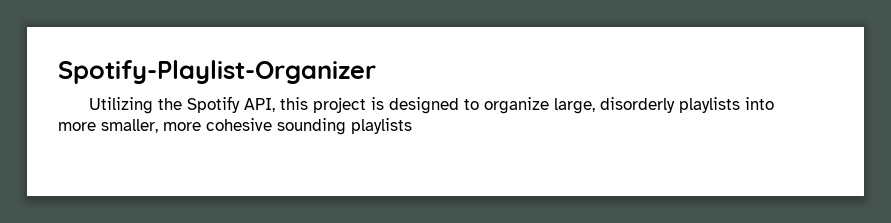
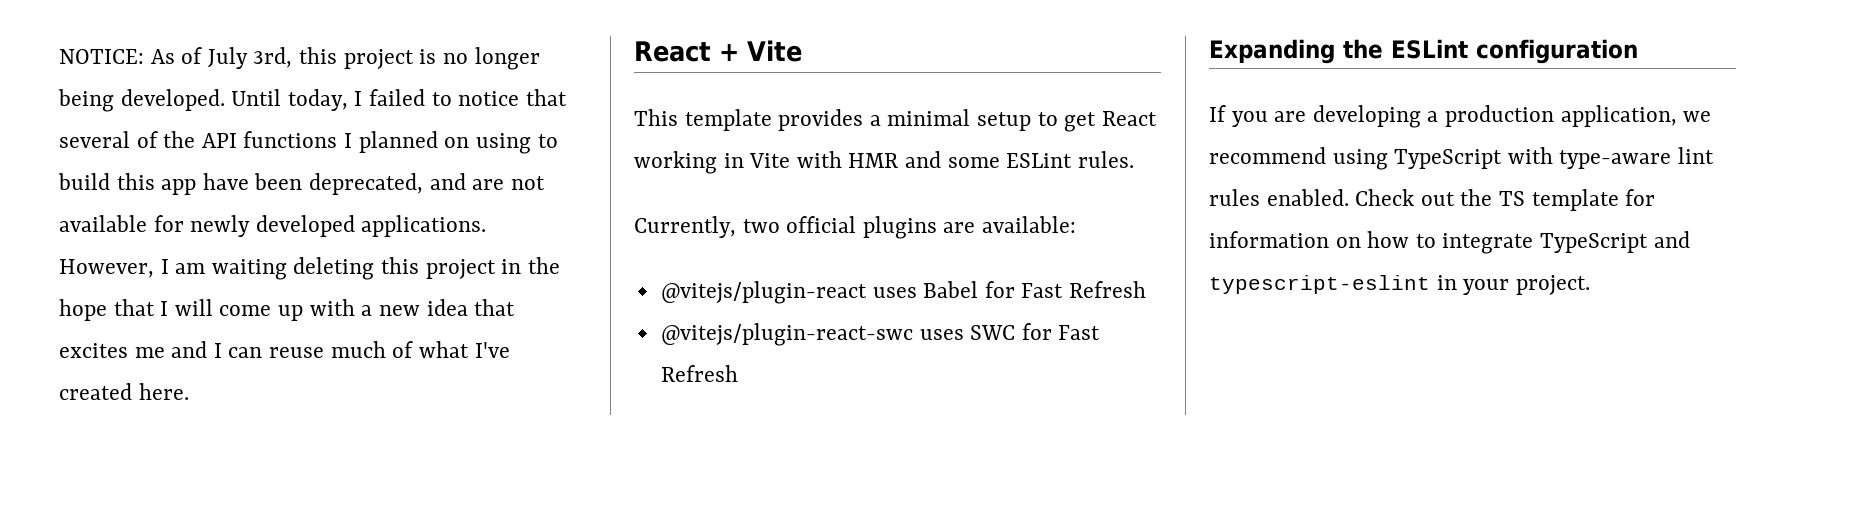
- Spotify-Playlist-Organizer
- Utilizing the Spotify API, this project is designed to organize large, disorderly playlists into more smaller, more cohesive sounding playlists
+ NOTICE: As of July 3rd, this project is no longer being developed. Until today, I failed to notice that several of the API functions I planned on using to build this app have been deprecated, and are not available for newly developed applications. However, I am waiting deleting this project in the hope that I will come up with a new idea that excites me and I can reuse much of what I've created here.
+ React + Vite
+ This template provides a minimal setup to get React working in Vite with HMR and some ESLint rules.
+ Currently, two official plugins are available:
+ @vitejs/plugin-react uses Babel for Fast Refresh
+ @vitejs/plugin-react-swc uses SWC for Fast Refresh
+ Expanding the ESLint configuration
+ If you are developing a production application, we recommend using TypeScript with type-aware lint rules enabled. Check out the TS template for information on how to integrate TypeScript and typescript-eslint in your project.

